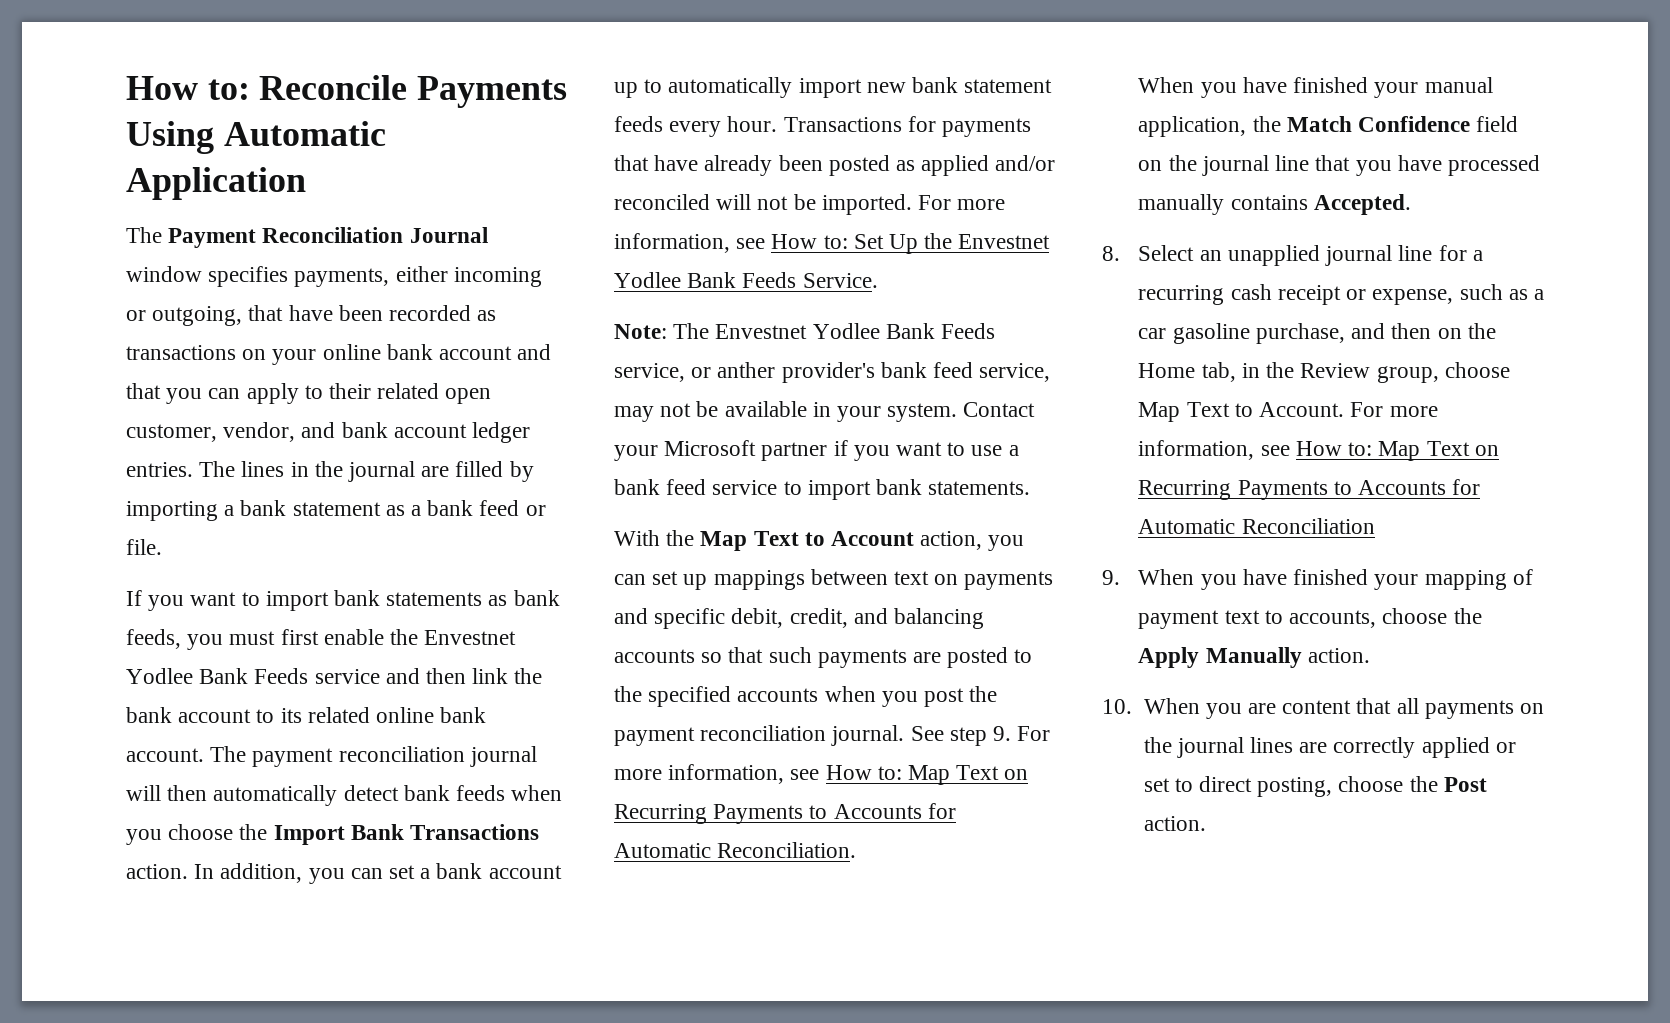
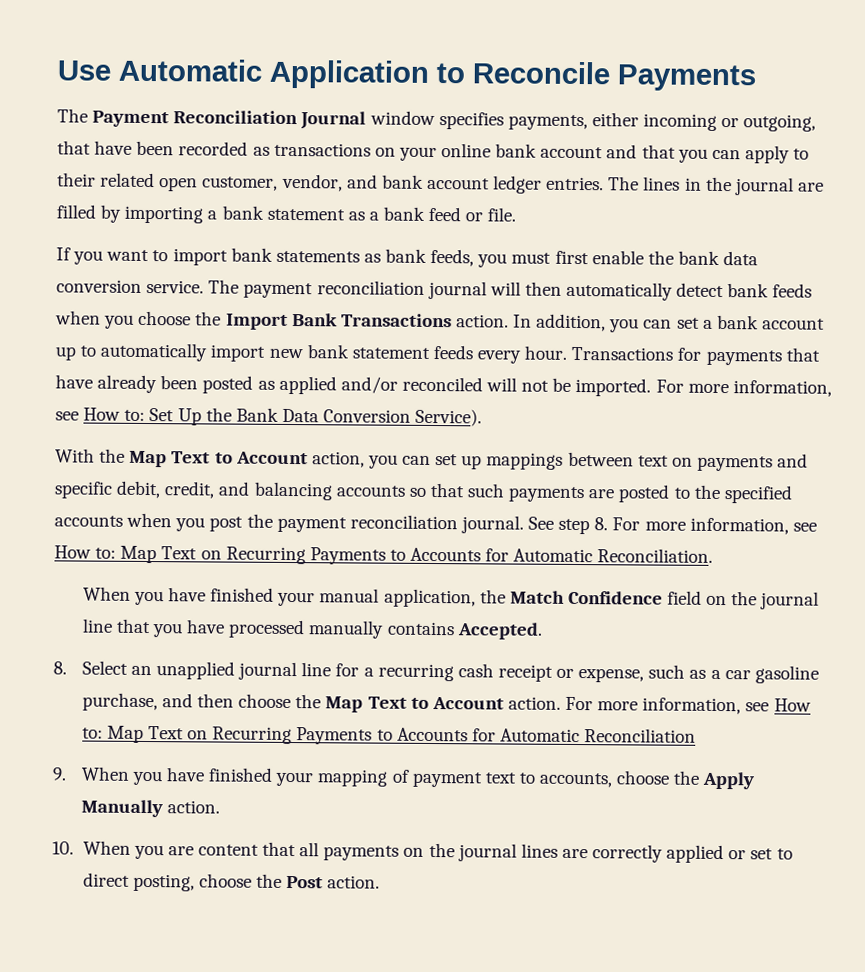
- How to: Reconcile Payments Using Automatic Application
+ Use Automatic Application to Reconcile Payments
- If you want to import bank statements as bank feeds, you must first enable the Envestnet Yodlee Bank Feeds service and then link the bank account to its related online bank account.
+ If you want to import bank statements as bank feeds, you must first enable the bank data conversion service.
- For more information, see How to: Set Up the Envestnet Yodlee Bank Feeds Service.
- Note: The Envestnet Yodlee Bank Feeds service, or anther provider's bank feed service, may not be available in your system. Contact your Microsoft partner if you want to use a bank feed service to import bank statements.
+ For more information, see How to: Set Up the Bank Data Conversion Service).
- See step 9. For more information, see How to: Map Text on Recurring Payments to Accounts for Automatic Reconciliation.
+ See step 8. For more information, see How to: Map Text on Recurring Payments to Accounts for Automatic Reconciliation.
- 8. Select an unapplied journal line for a recurring cash receipt or expense, such as a car gasoline purchase, and then on the Home tab, in the Review group, choose Map Text to Account.
+ 8. Select an unapplied journal line for a recurring cash receipt or expense, such as a car gasoline purchase, and then choose the Map Text to Account action.

